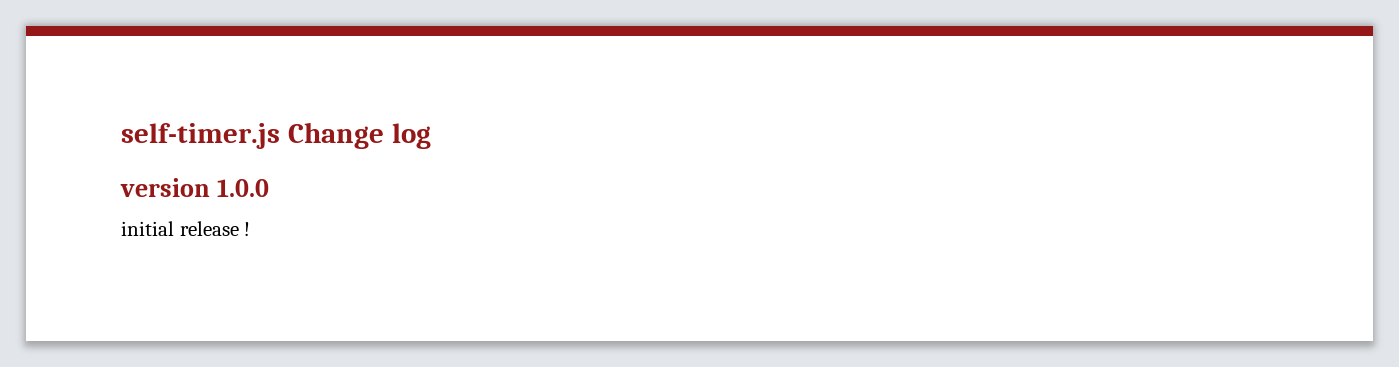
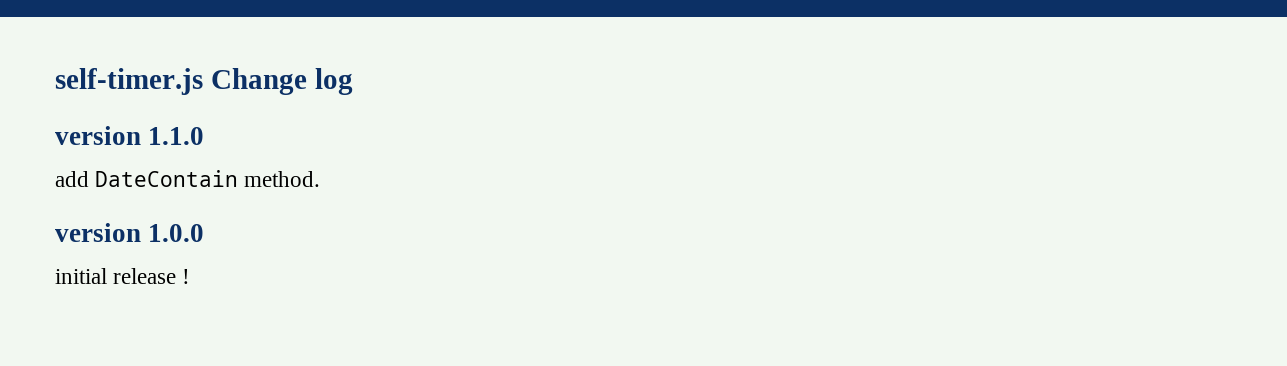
+ version 1.1.0
+ add DateContain method.

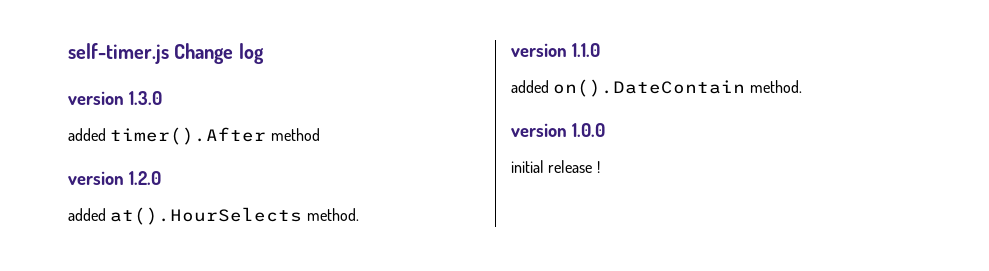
+ version 1.3.0
+ added timer().After method
+ version 1.2.0
+ added at().HourSelects method.
- add DateContain method.
+ added on().DateContain method.

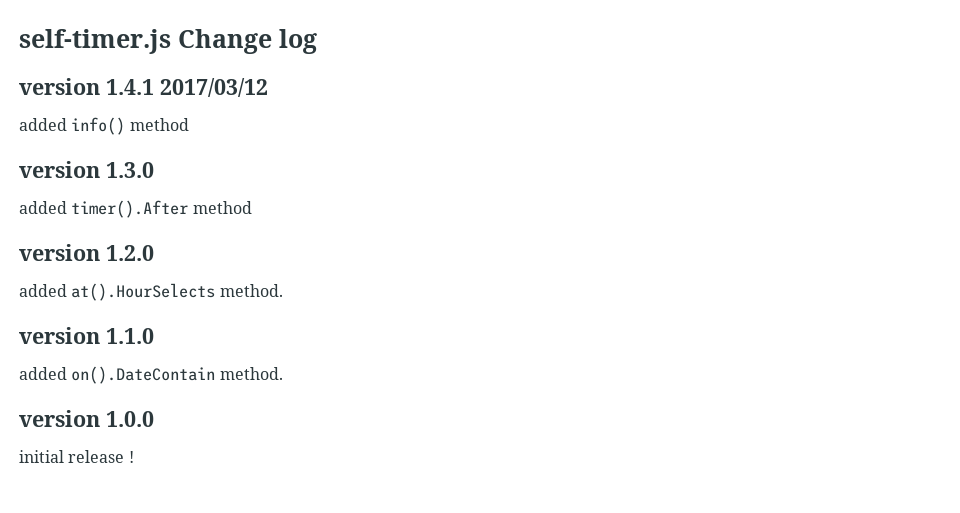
+ version 1.4.1 2017/03/12
+ added info() method

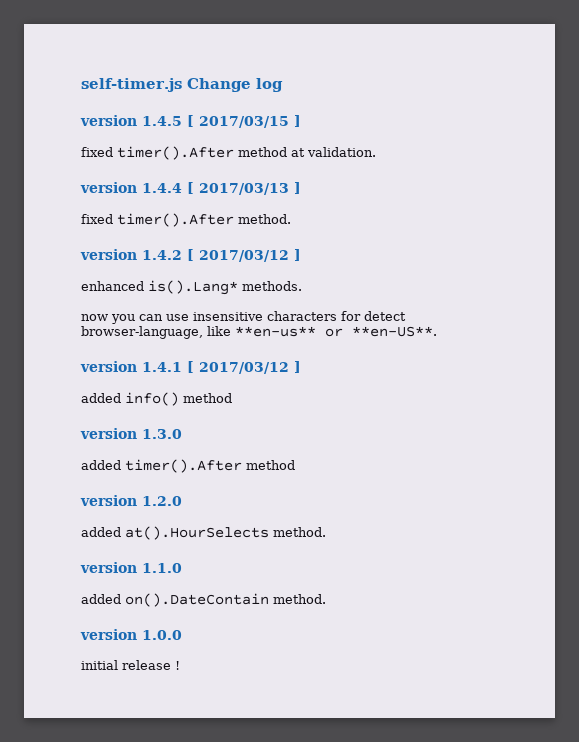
+ version 1.4.5 [ 2017/03/15 ]
+ fixed timer().After method at validation.
+ version 1.4.4 [ 2017/03/13 ]
+ fixed timer().After method.
+ version 1.4.2 [ 2017/03/12 ]
+ enhanced is().Lang* methods.
+ now you can use insensitive characters for detect browser-language, like **en-us** or **en-US**.
- version 1.4.1 2017/03/12
+ version 1.4.1 [ 2017/03/12 ]

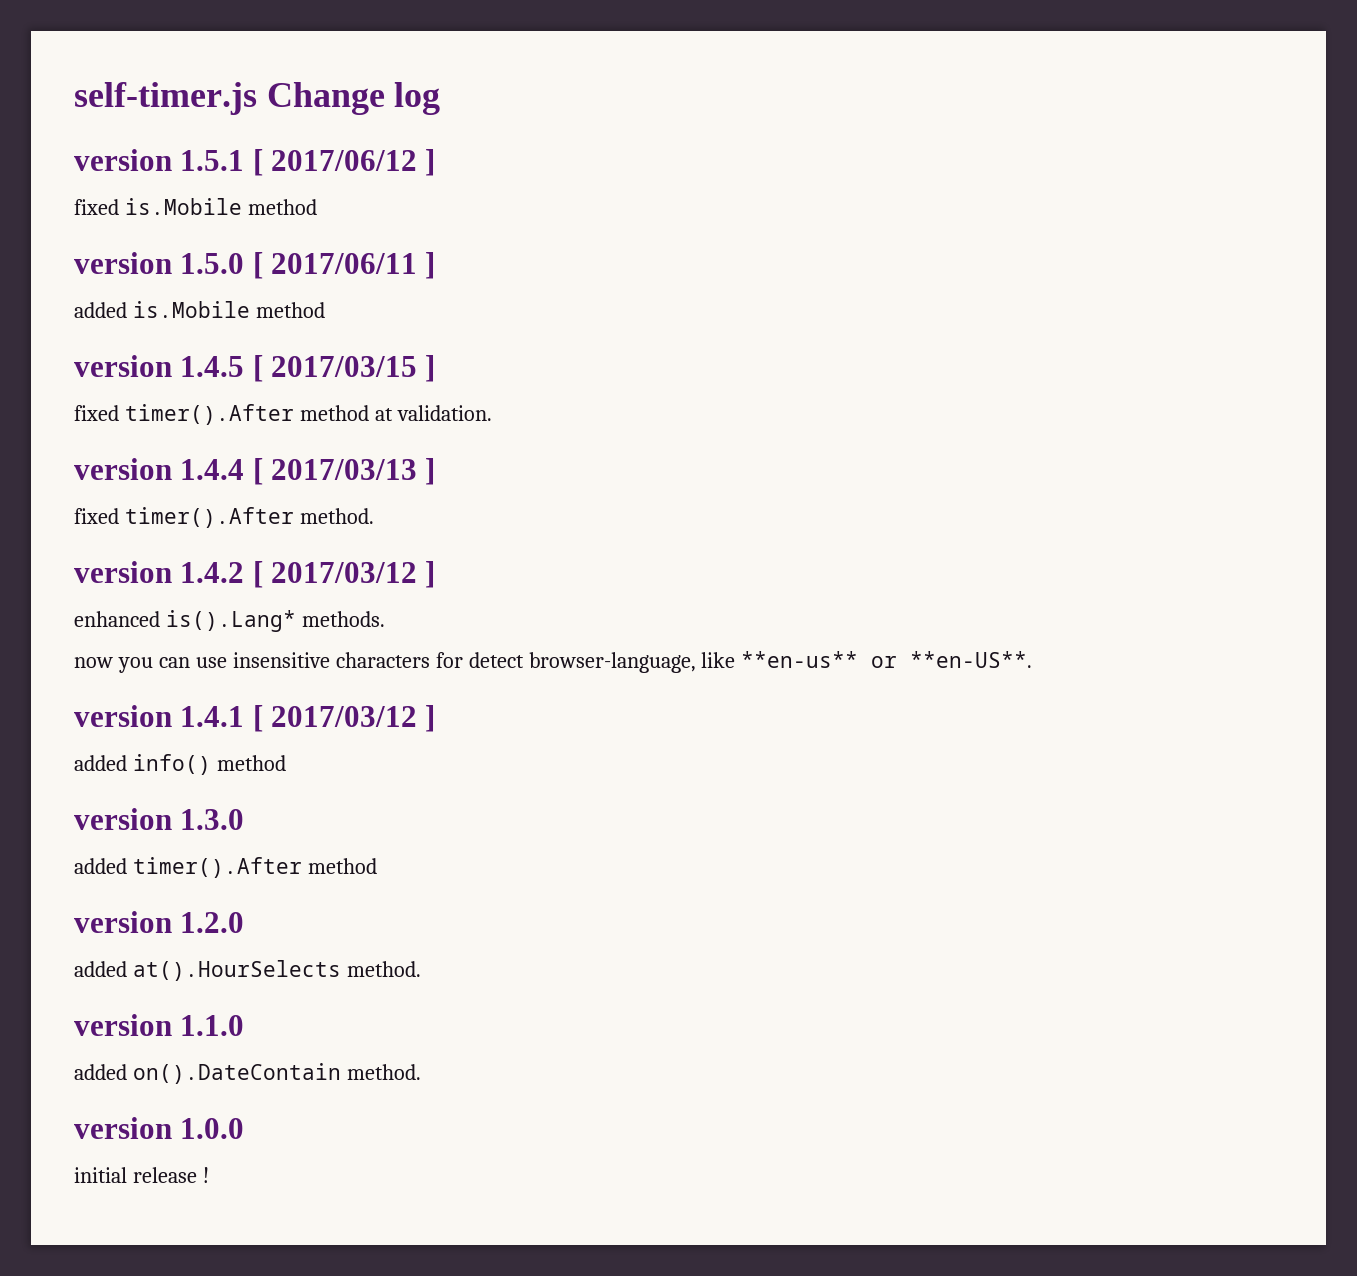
+ version 1.5.1 [ 2017/06/12 ]
+ fixed is.Mobile method
+ version 1.5.0 [ 2017/06/11 ]
+ added is.Mobile method

